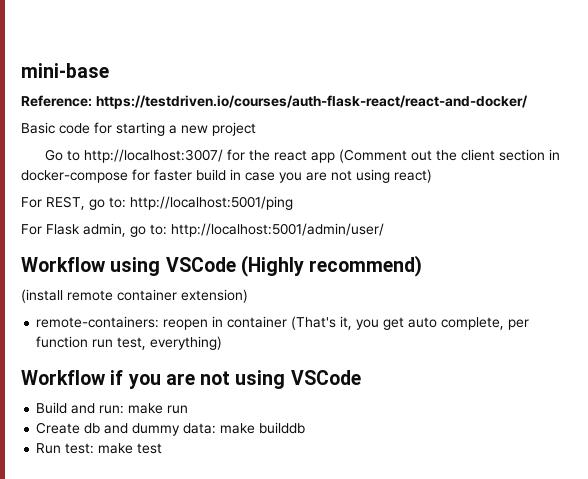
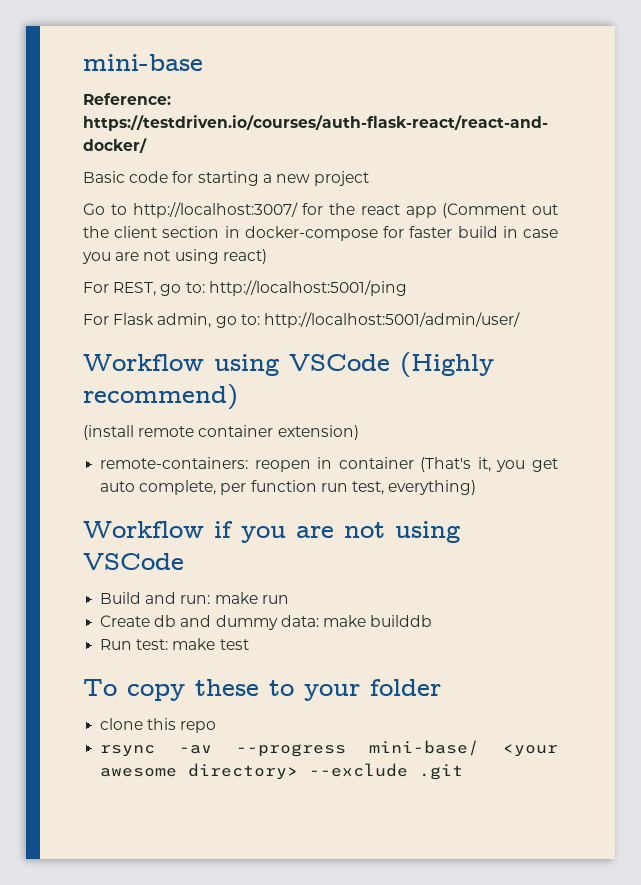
+ To copy these to your folder
+ clone this repo
+ rsync -av --progress mini-base/ <your awesome directory> --exclude .git

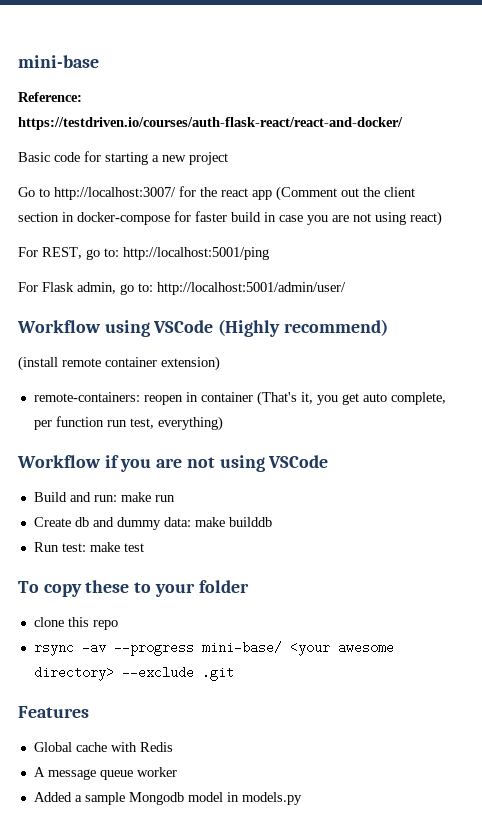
+ Features
+ Global cache with Redis
+ A message queue worker
+ Added a sample Mongodb model in models.py

